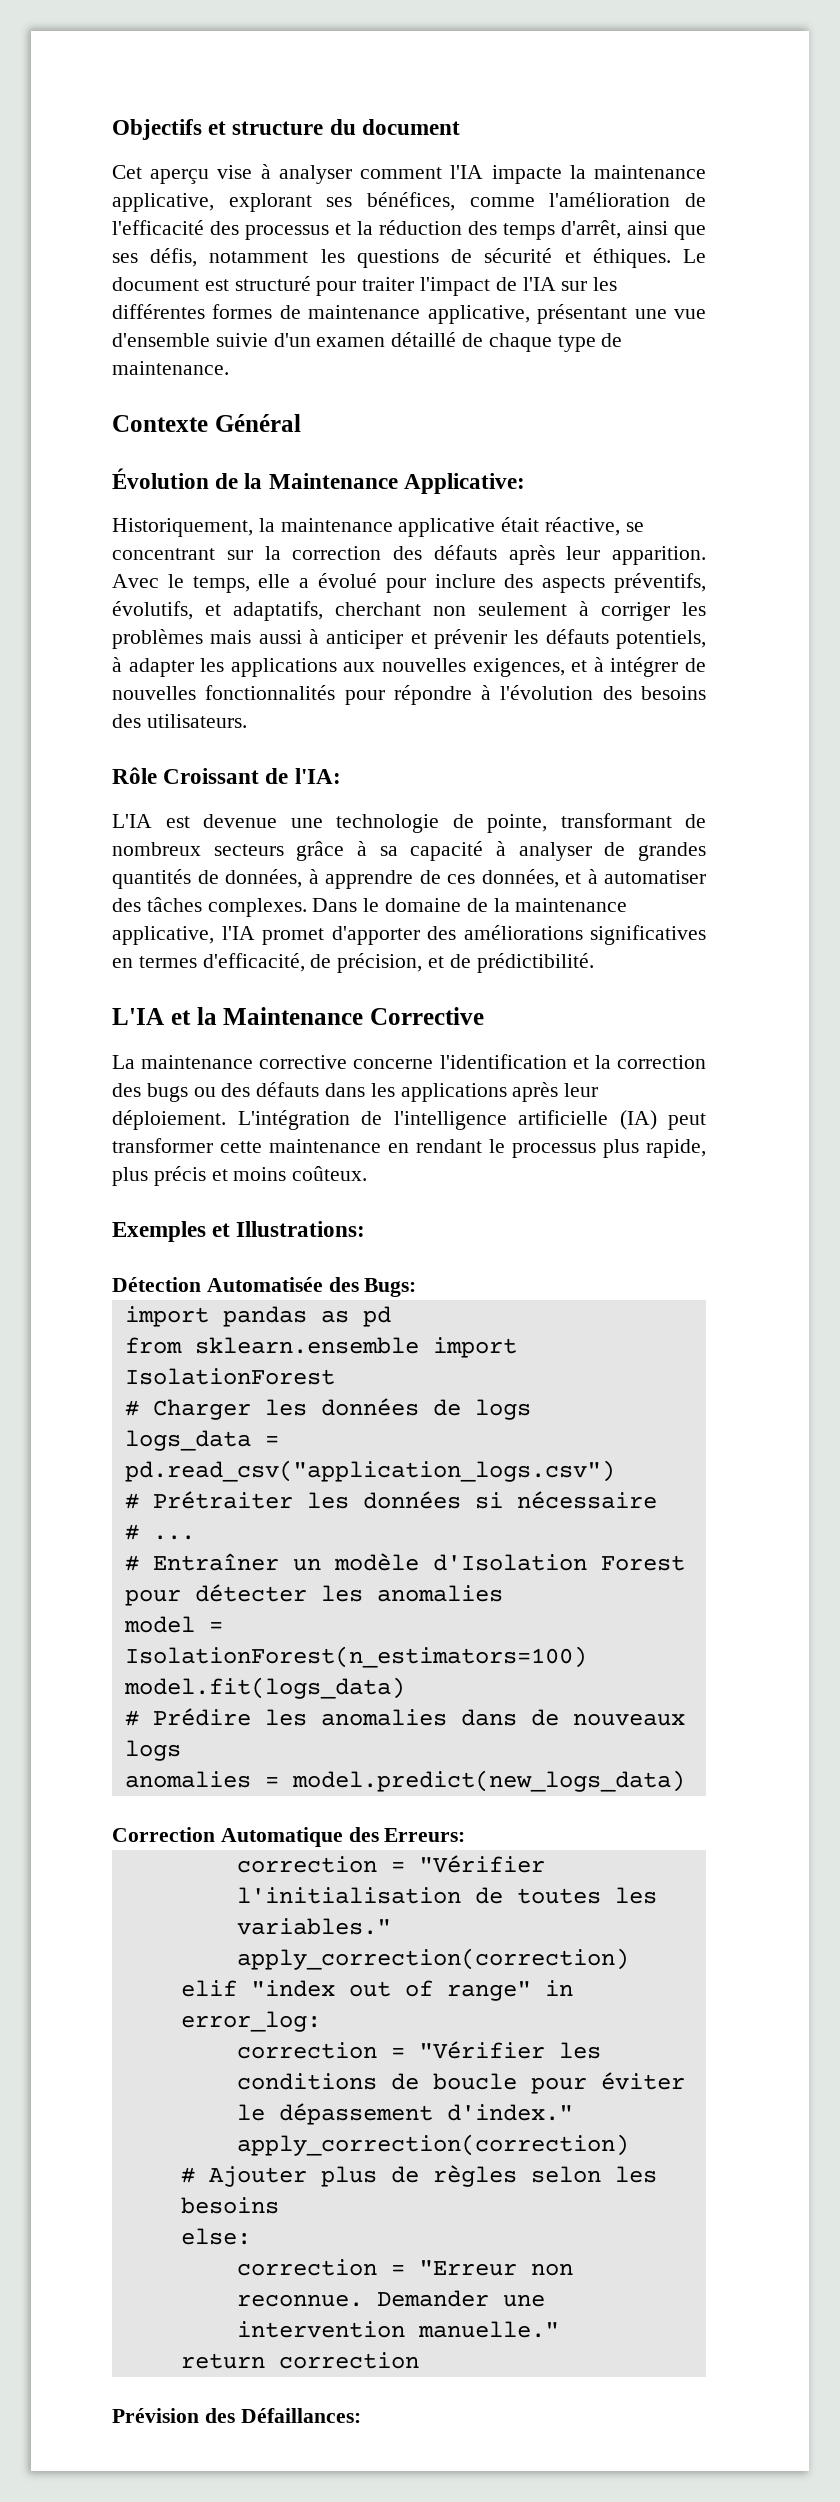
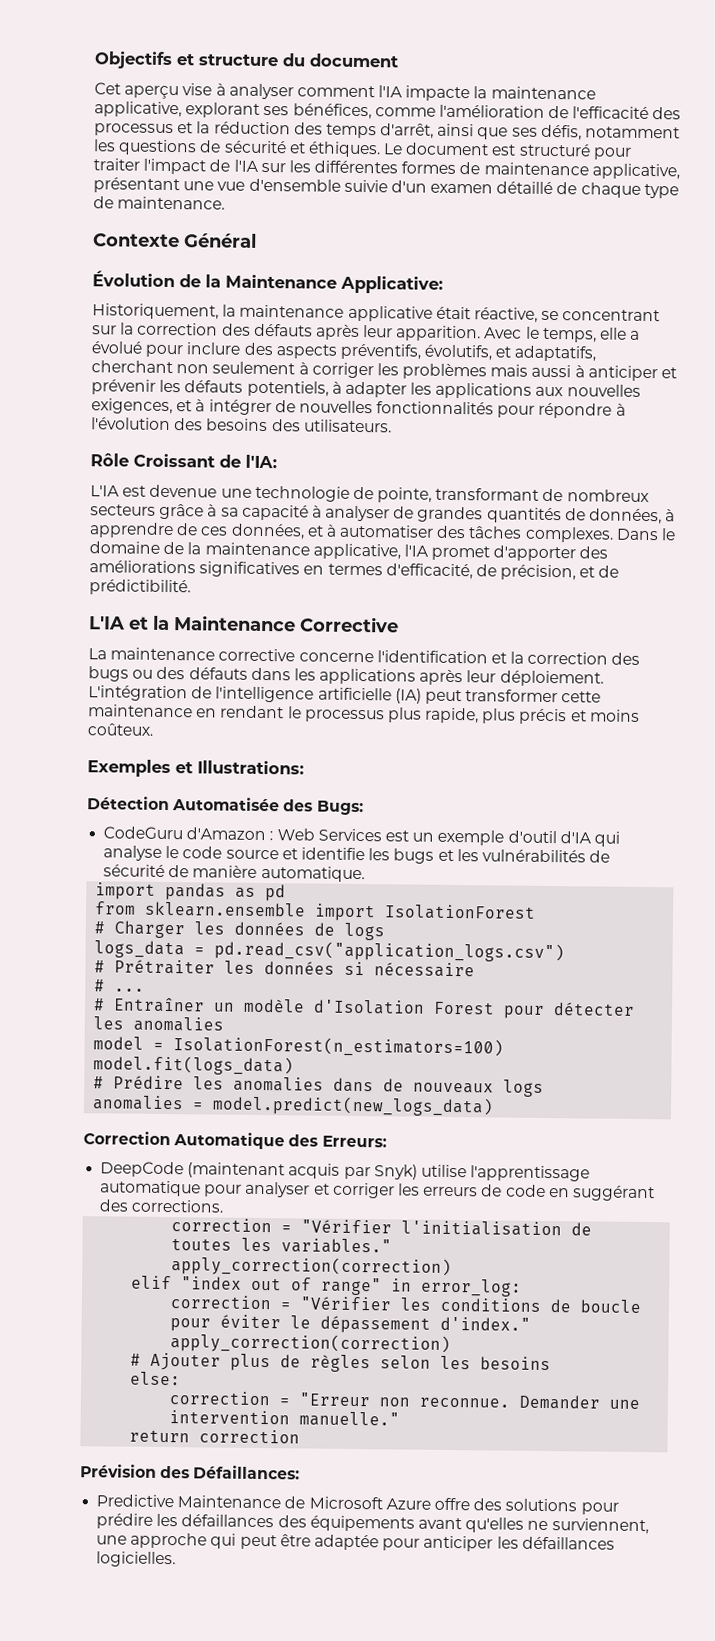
+ CodeGuru d'Amazon : Web Services est un exemple d'outil d'IA qui analyse le code source et identifie les bugs et les vulnérabilités de sécurité de manière automatique.
+ DeepCode (maintenant acquis par Snyk) utilise l'apprentissage automatique pour analyser et corriger les erreurs de code en suggérant des corrections.
+ Predictive Maintenance de Microsoft Azure offre des solutions pour prédire les défaillances des équipements avant qu'elles ne surviennent, une approche qui peut être adaptée pour anticiper les défaillances logicielles.

